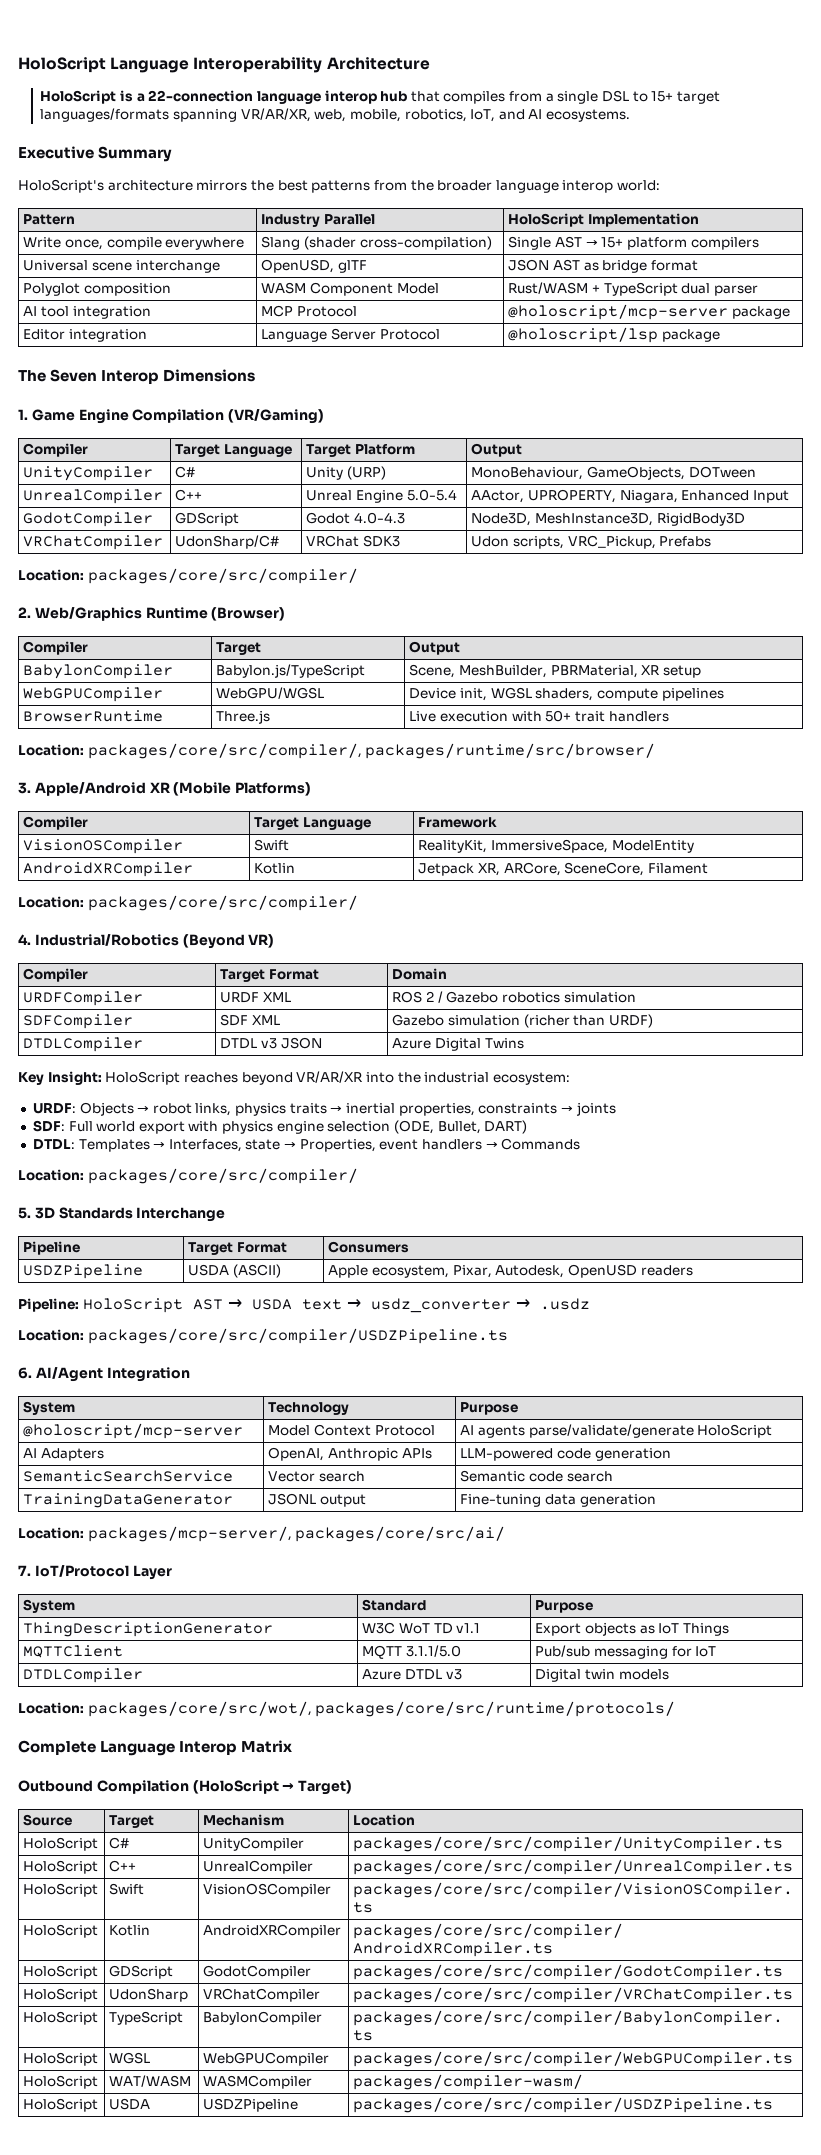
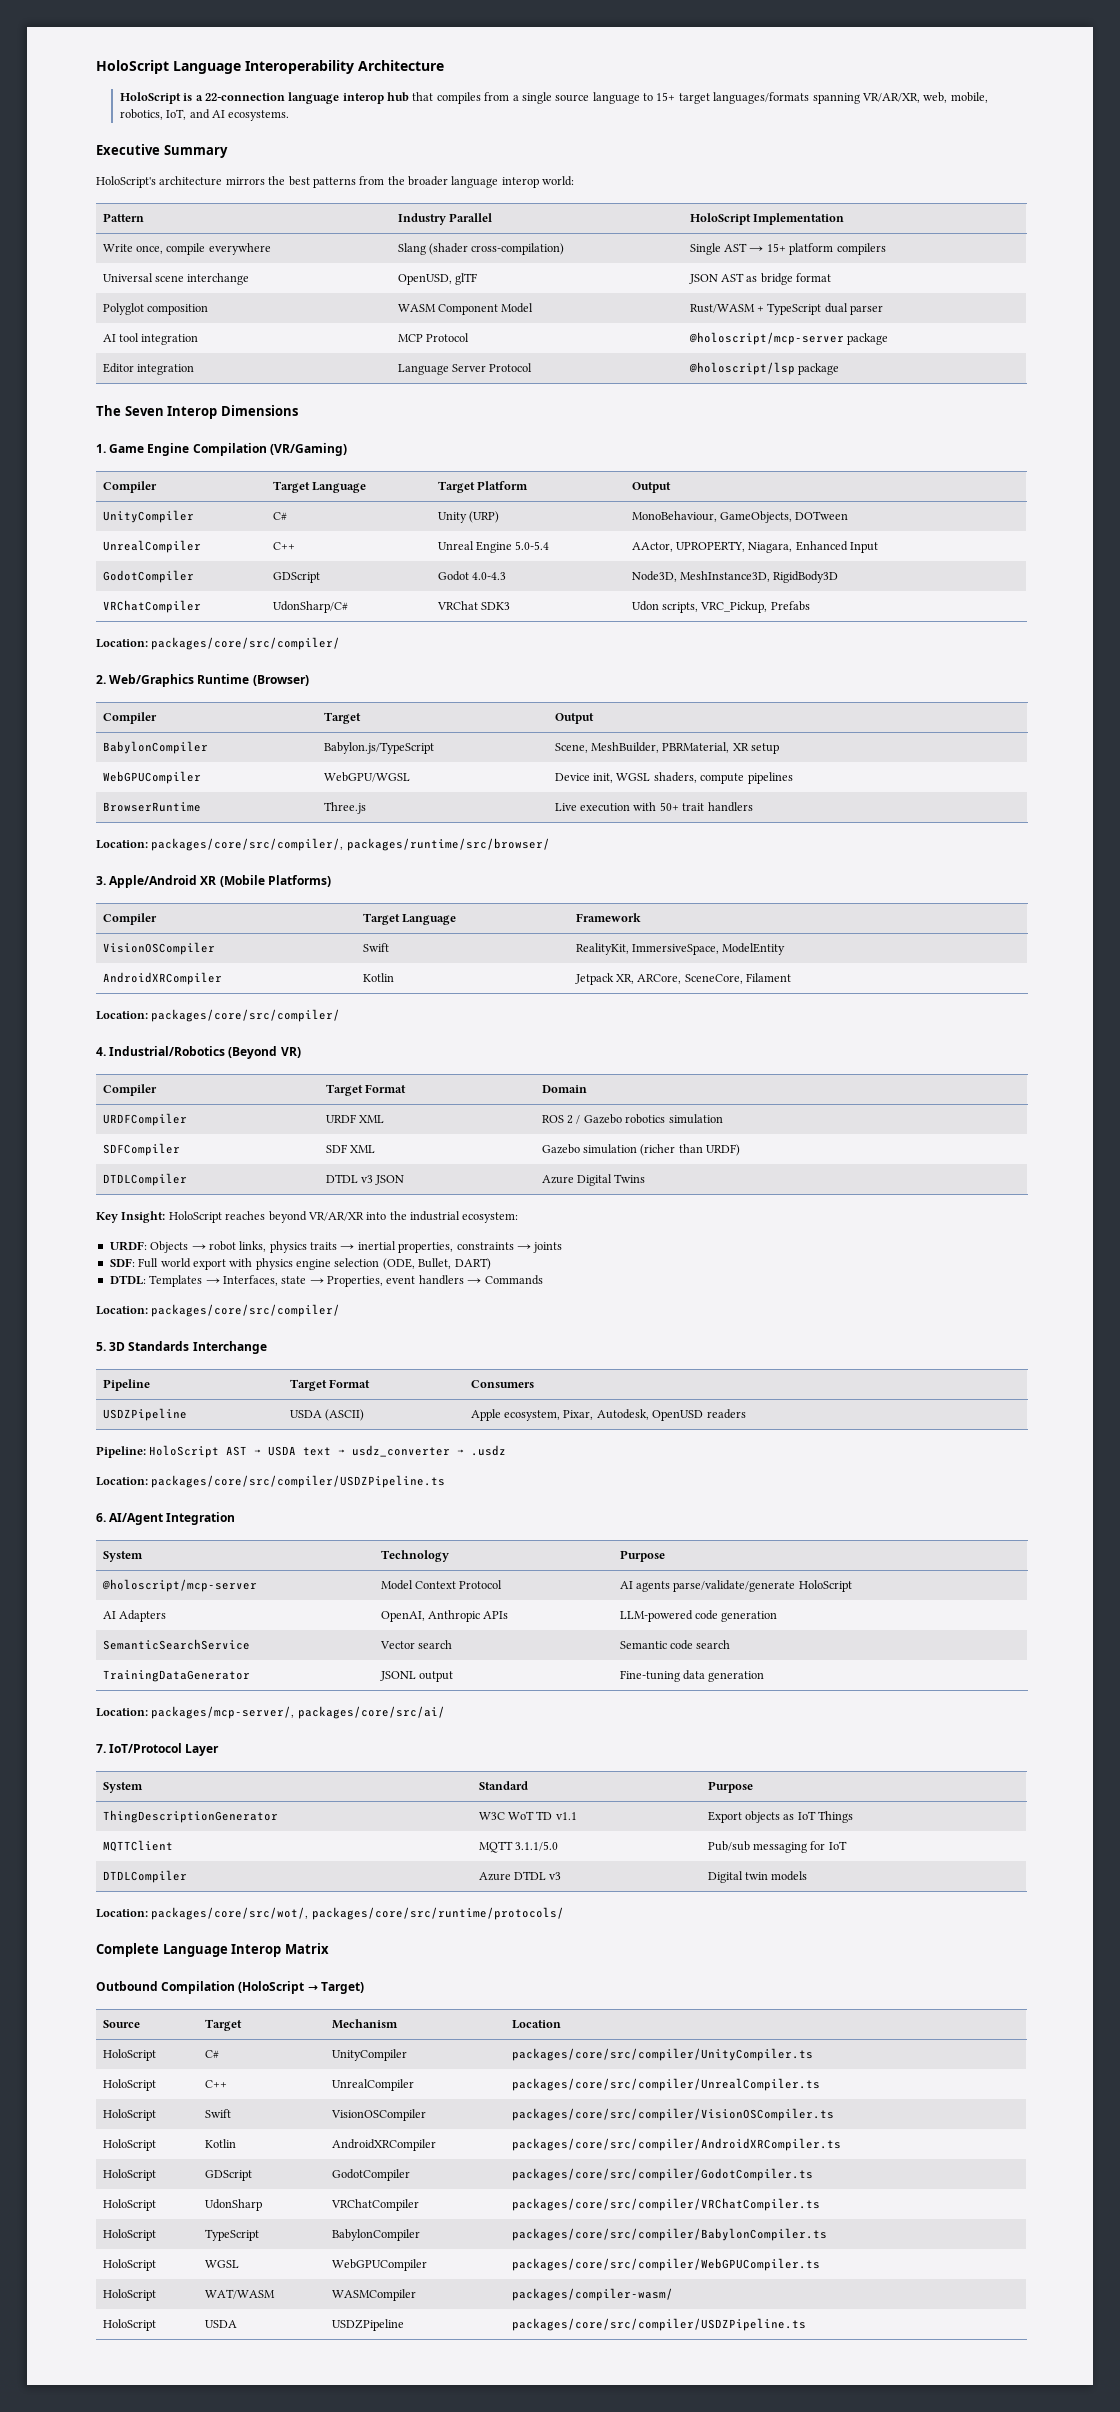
- HoloScript is a 22-connection language interop hub that compiles from a single DSL to 15+ target languages/formats spanning VR/AR/XR, web, mobile, robotics, IoT, and AI ecosystems.
+ HoloScript is a 22-connection language interop hub that compiles from a single source language to 15+ target languages/formats spanning VR/AR/XR, web, mobile, robotics, IoT, and AI ecosystems.

